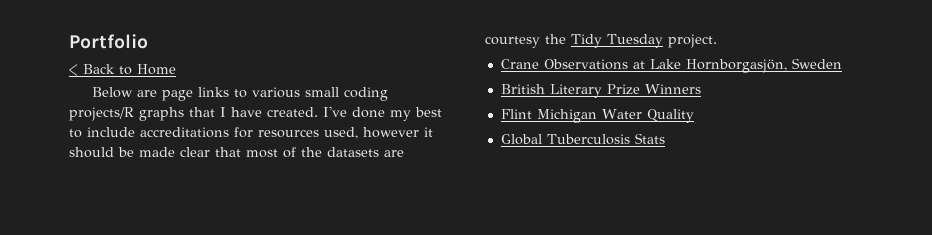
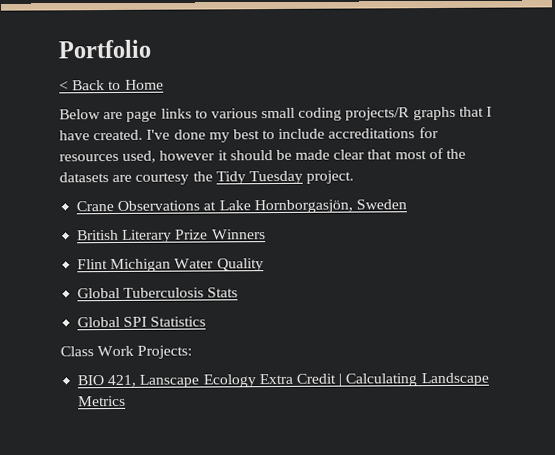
+ Global SPI Statistics
+ Class Work Projects:
+ BIO 421, Lanscape Ecology Extra Credit | Calculating Landscape Metrics

